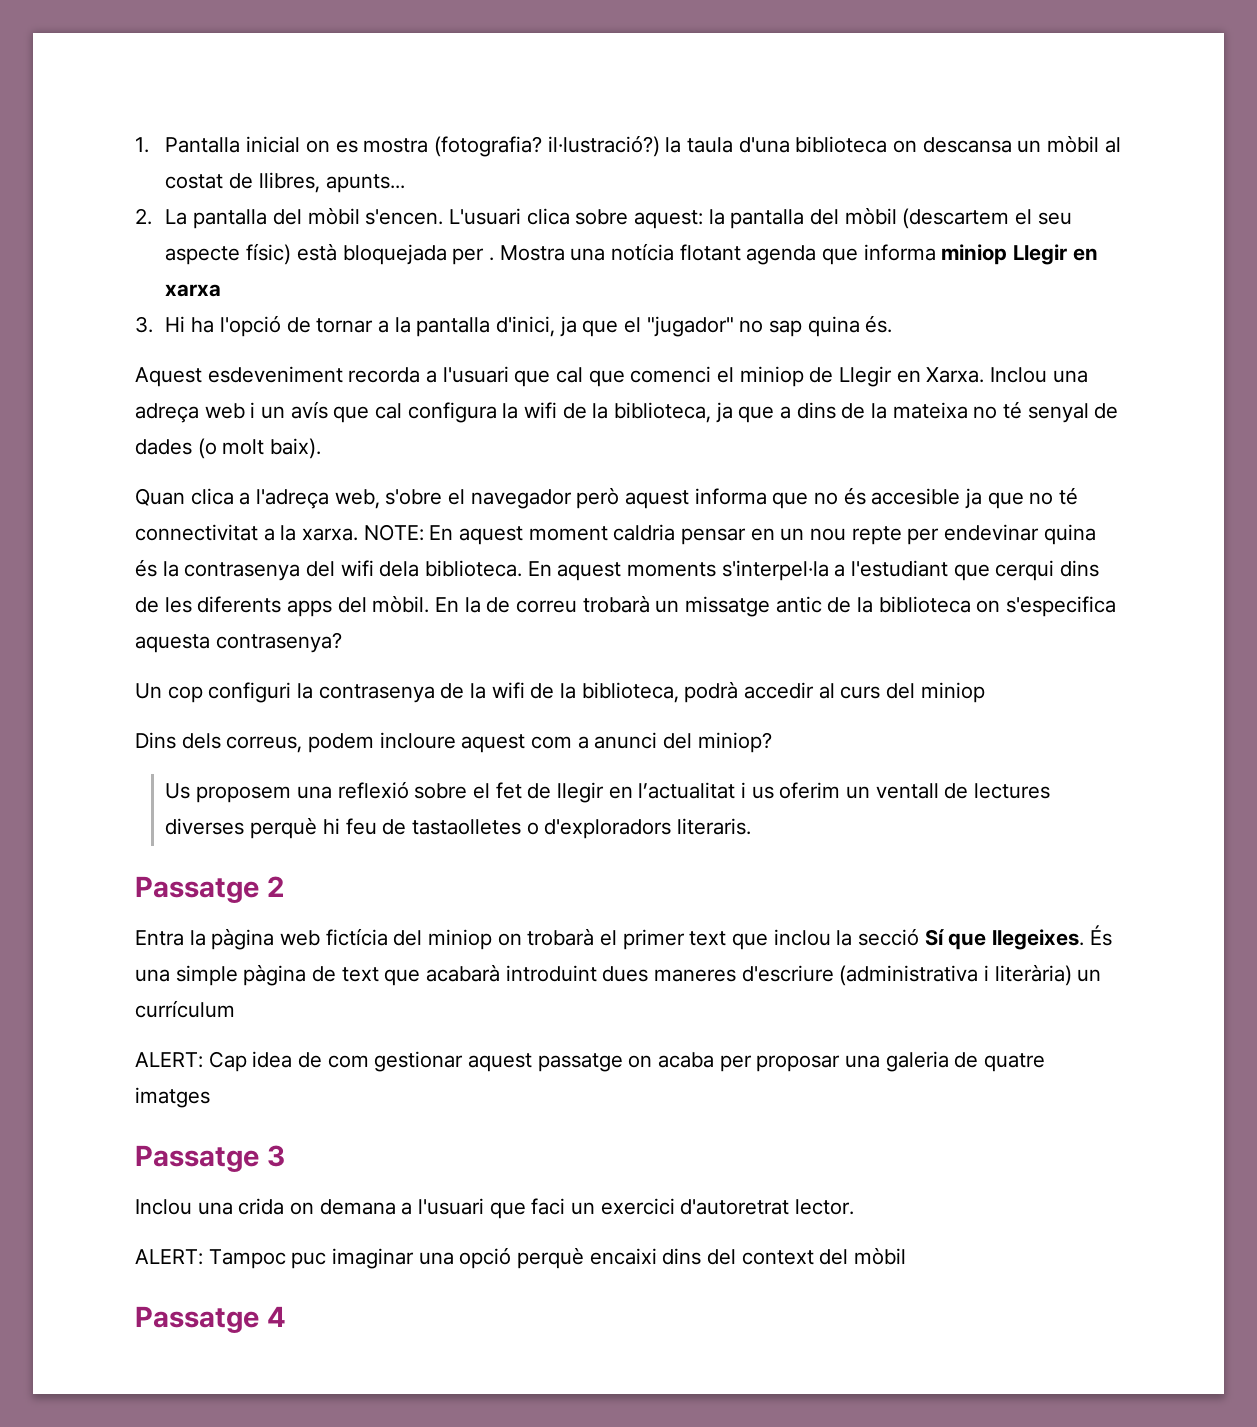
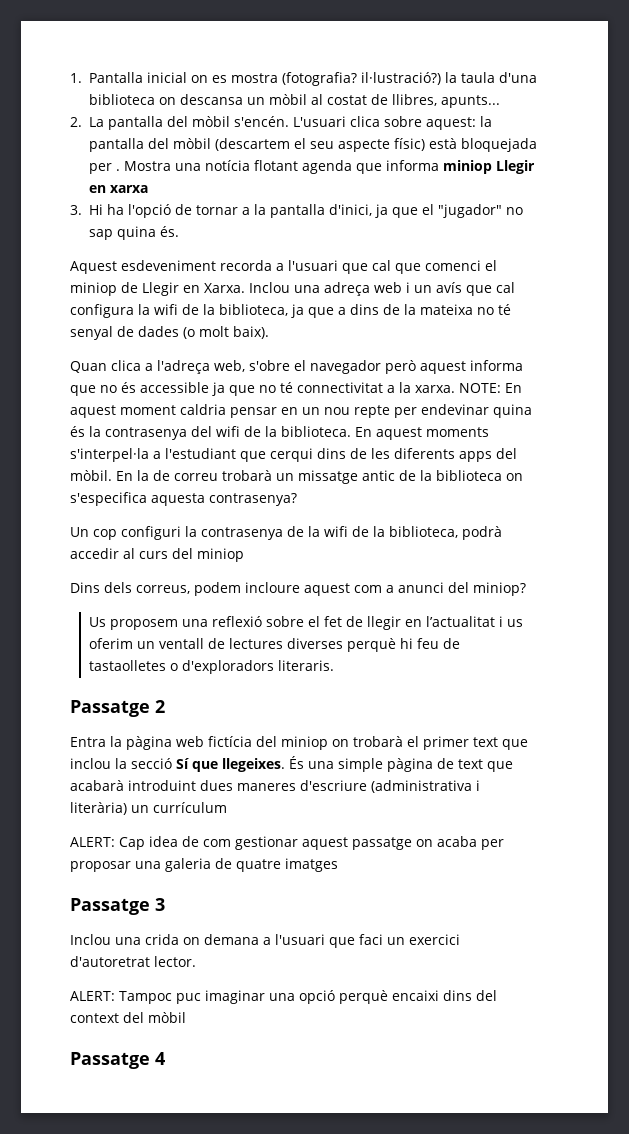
- 2. La pantalla del mòbil s'encen.
+ 2. La pantalla del mòbil s'encén.
- Quan clica a l'adreça web, s'obre el navegador però aquest informa que no és accesible ja que no té connectivitat a la xarxa.
+ Quan clica a l'adreça web, s'obre el navegador però aquest informa que no és accessible ja que no té connectivitat a la xarxa.
- NOTE: En aquest moment caldria pensar en un nou repte per endevinar quina és la contrasenya del wifi dela biblioteca.
+ NOTE: En aquest moment caldria pensar en un nou repte per endevinar quina és la contrasenya del wifi de la biblioteca.

